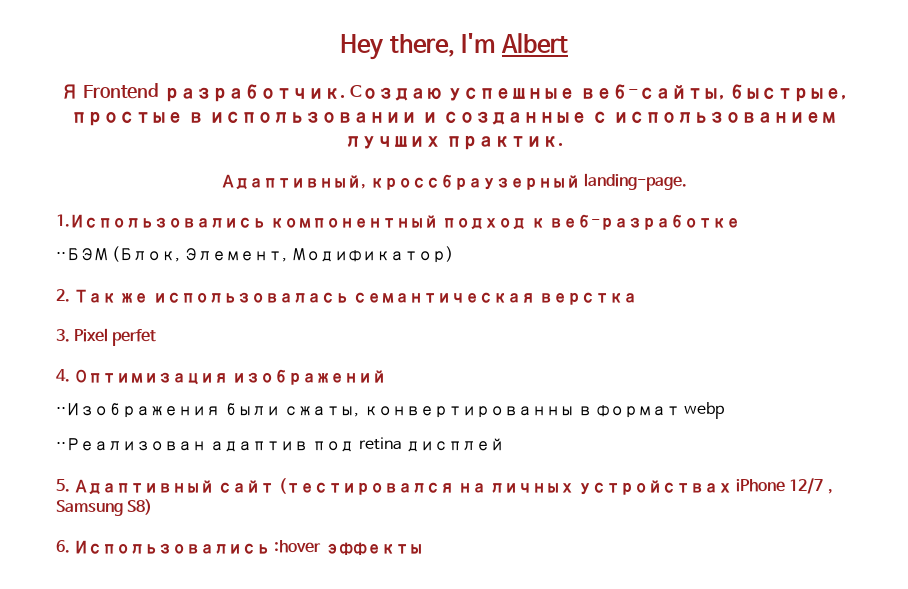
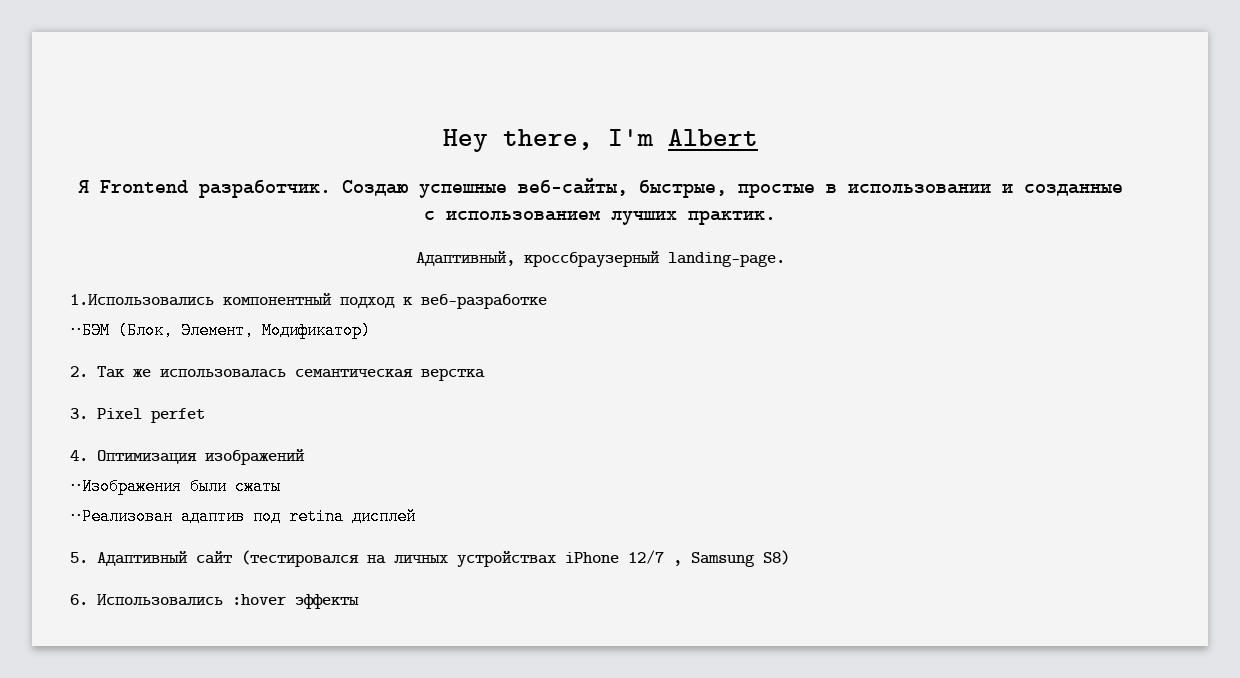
- ⋅⋅Изображения были сжаты, конвертированны в формат webp
+ ⋅⋅Изображения были сжаты

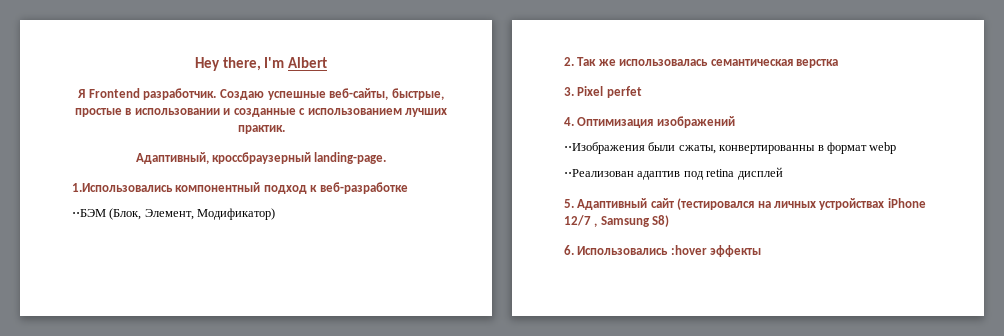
- ⋅⋅Изображения были сжаты
+ ⋅⋅Изображения были сжаты, конвертированны в формат webp

